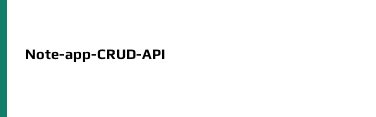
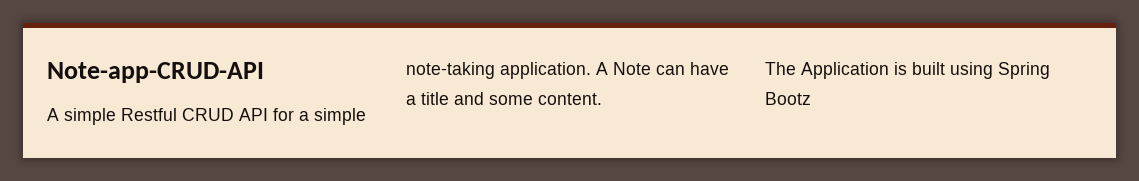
+ A simple Restful CRUD API for a simple note-taking application. A Note can have a title and some content.
+ The Application is built using Spring Bootz

